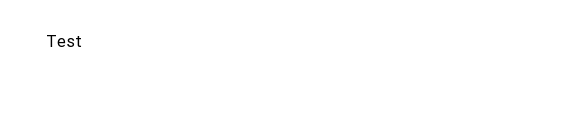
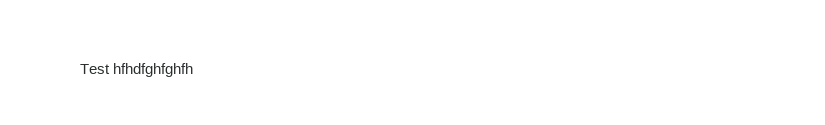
- Test
+ Test hfhdfghfghfh

